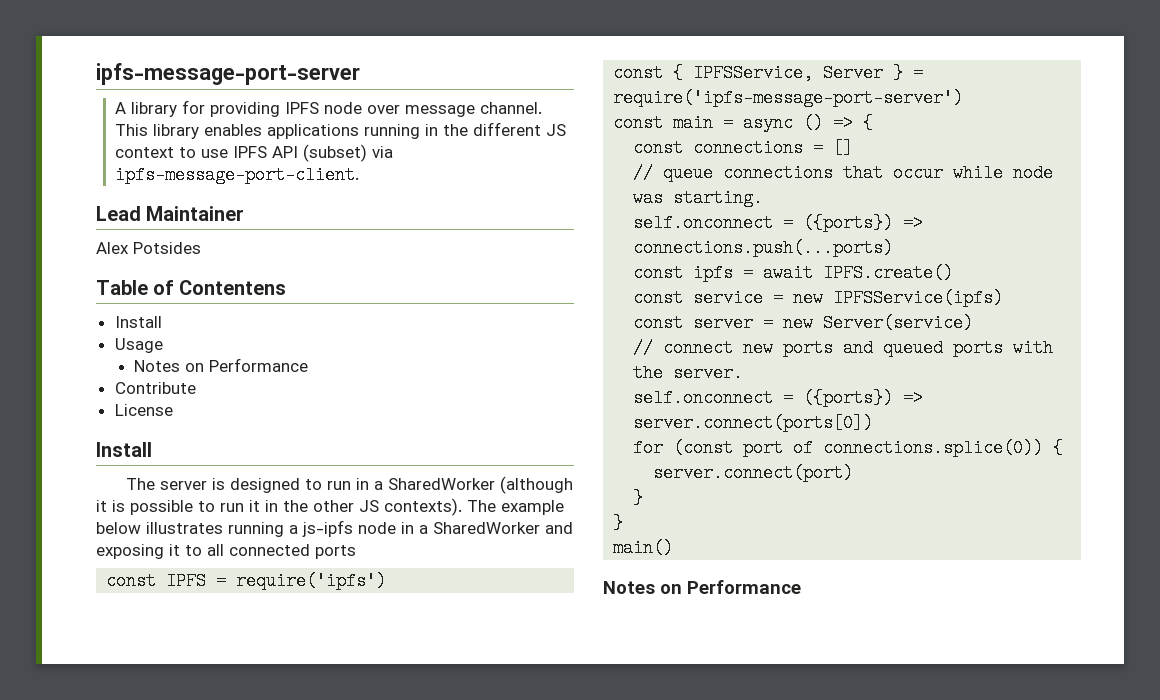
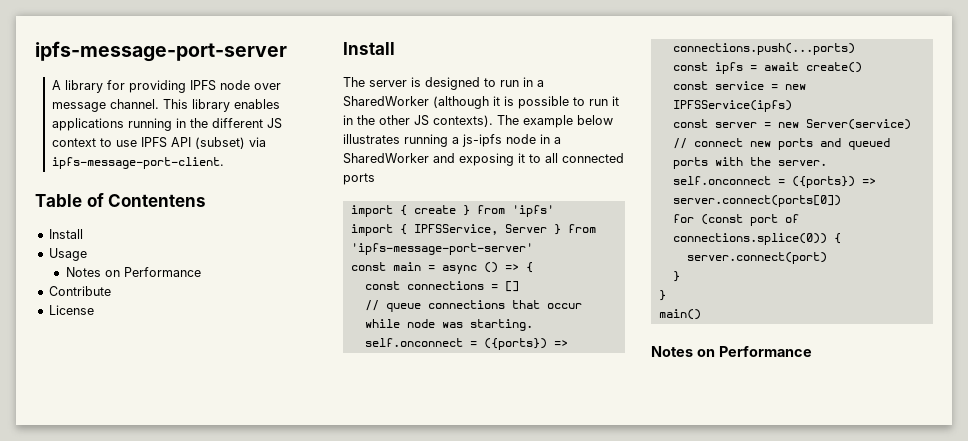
- Lead Maintainer
- Alex Potsides
- const IPFS = require('ipfs')
- const { IPFSService, Server } = require('ipfs-message-port-server')
+ import { create } from 'ipfs'
+ import { IPFSService, Server } from 'ipfs-message-port-server'
- const ipfs = await IPFS.create()
+ const ipfs = await create()

